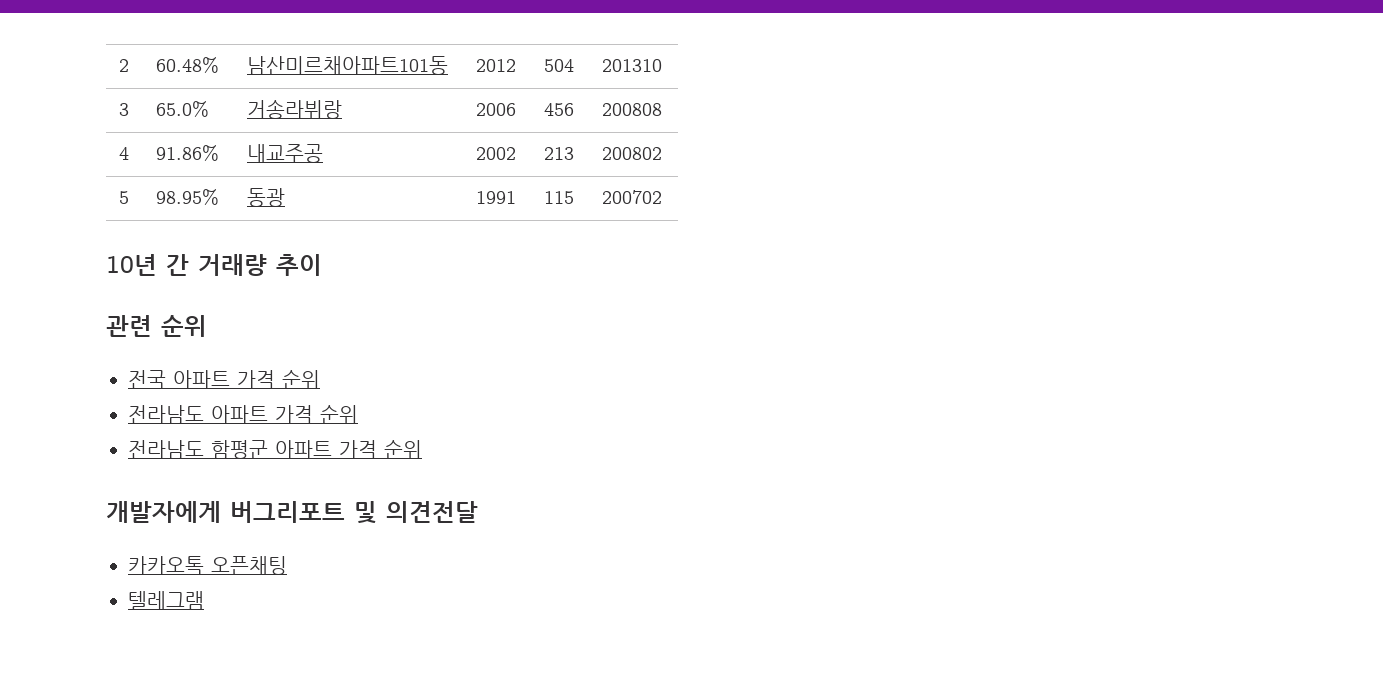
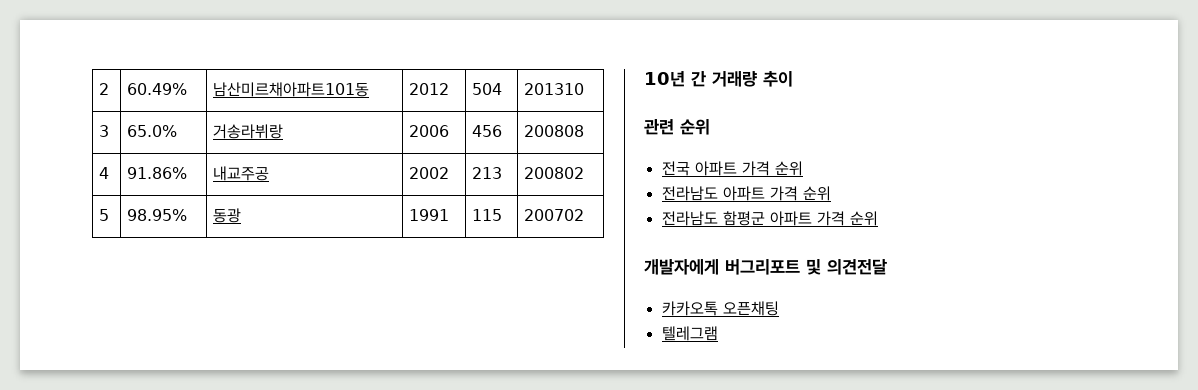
- 2 | 60.48% | 남산미르채아파트101동 | 2012 | 504 | 201310
+ 2 | 60.49% | 남산미르채아파트101동 | 2012 | 504 | 201310

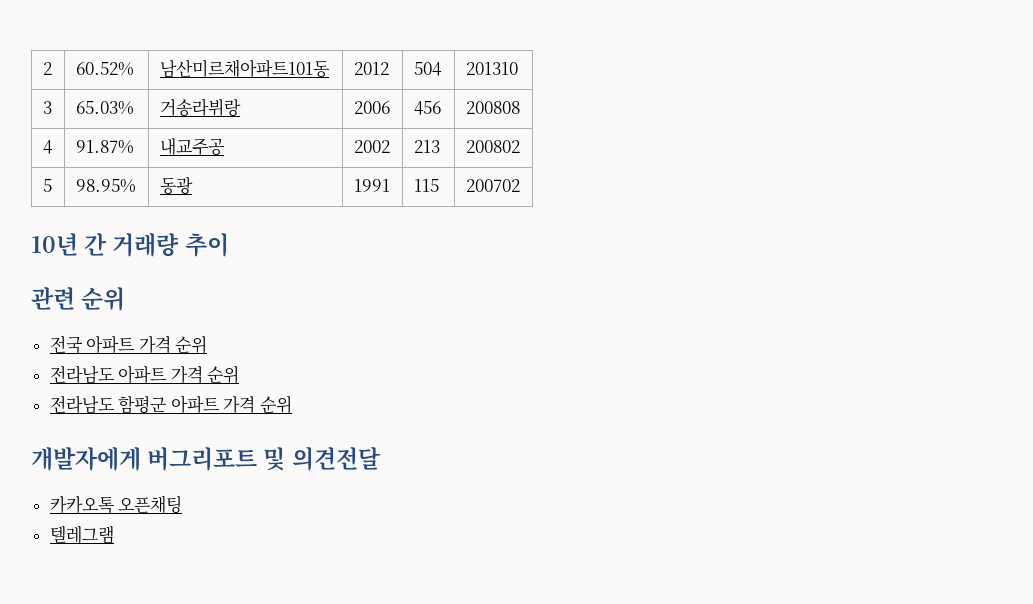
- 2 | 60.49% | 남산미르채아파트101동 | 2012 | 504 | 201310
+ 2 | 60.52% | 남산미르채아파트101동 | 2012 | 504 | 201310
- 3 | 65.0% | 거송라뷔랑 | 2006 | 456 | 200808
+ 3 | 65.03% | 거송라뷔랑 | 2006 | 456 | 200808
- 4 | 91.86% | 내교주공 | 2002 | 213 | 200802
+ 4 | 91.87% | 내교주공 | 2002 | 213 | 200802

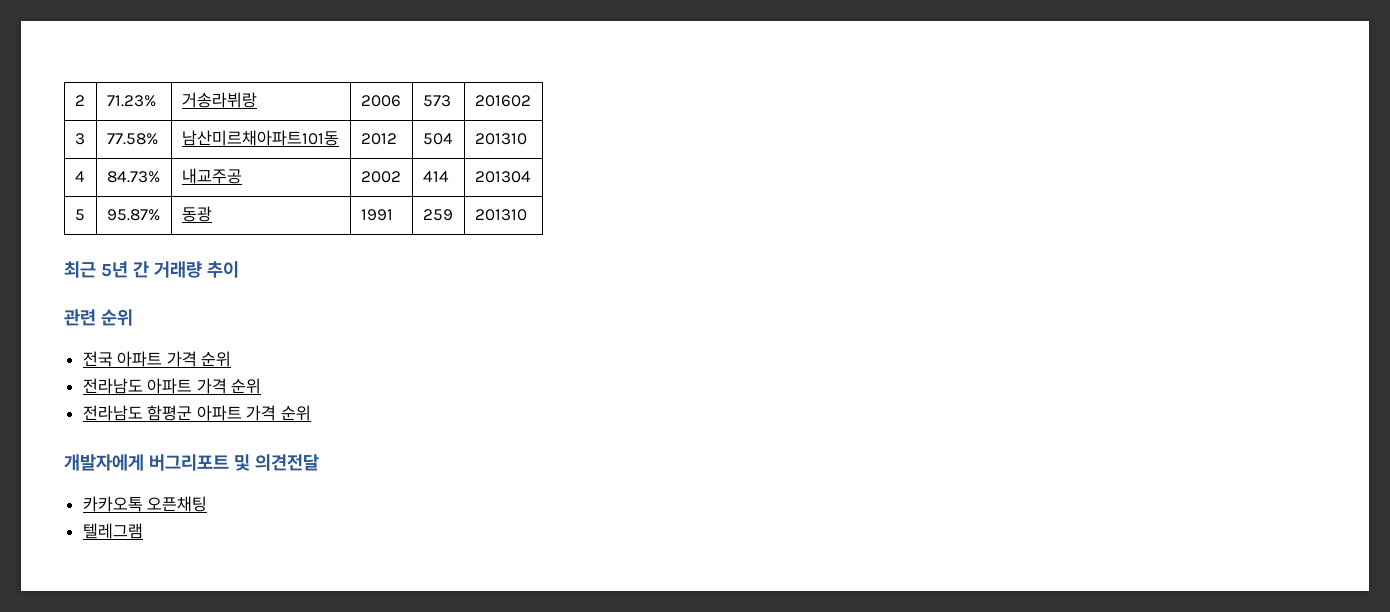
- 2 | 60.52% | 남산미르채아파트101동 | 2012 | 504 | 201310
- 3 | 65.03% | 거송라뷔랑 | 2006 | 456 | 200808
+ 2 | 71.23% | 거송라뷔랑 | 2006 | 573 | 201602
+ 3 | 77.58% | 남산미르채아파트101동 | 2012 | 504 | 201310
- 4 | 91.87% | 내교주공 | 2002 | 213 | 200802
+ 4 | 84.73% | 내교주공 | 2002 | 414 | 201304
- 5 | 98.95% | 동광 | 1991 | 115 | 200702
- 10년 간 거래량 추이
+ 5 | 95.87% | 동광 | 1991 | 259 | 201310
+ 최근 5년 간 거래량 추이

